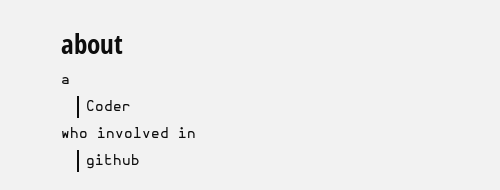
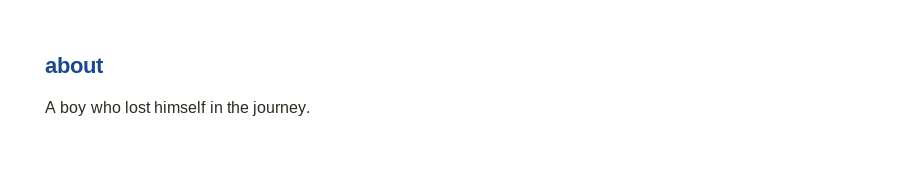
- a
- Coder
- who involved in
- github
+ A boy who lost himself in the journey.

